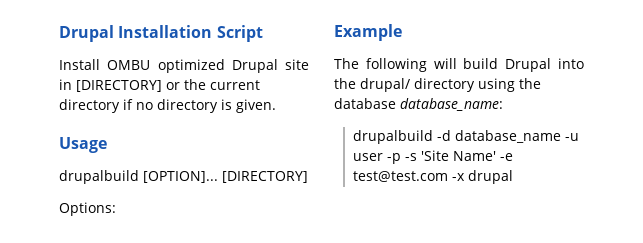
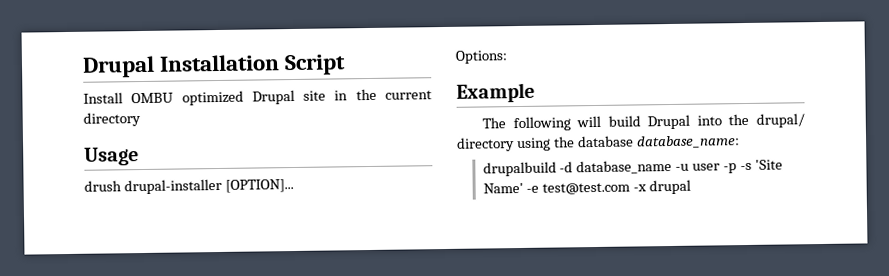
- Install OMBU optimized Drupal site in [DIRECTORY] or the current directory if no directory is given.
+ Install OMBU optimized Drupal site in the current directory
- drupalbuild [OPTION]... [DIRECTORY]
+ drush drupal-installer [OPTION]...

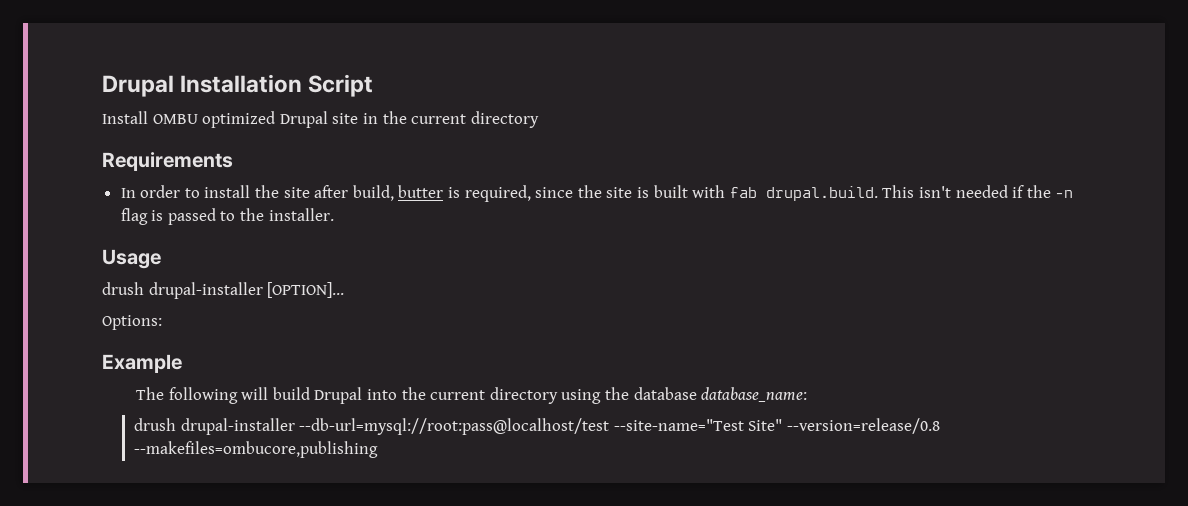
+ Requirements
+ In order to install the site after build, butter is required, since the site is built with fab drupal.build. This isn't needed if the -n flag is passed to the installer.
- The following will build Drupal into the drupal/ directory using the database database_name:
+ The following will build Drupal into the current directory using the database database_name:
- drupalbuild -d database_name -u user -p -s 'Site Name' -e test@test.com -x drupal
+ drush drupal-installer --db-url=mysql://root:pass@localhost/test --site-name="Test Site" --version=release/0.8 --makefiles=ombucore,publishing

